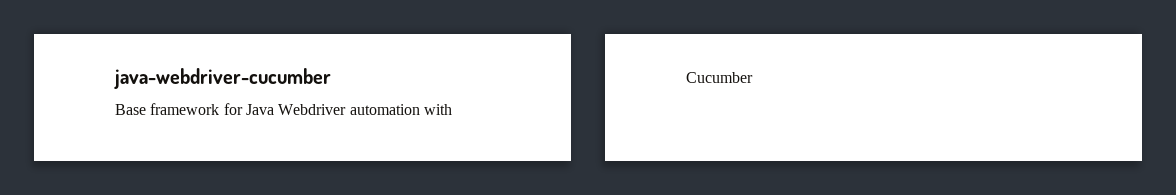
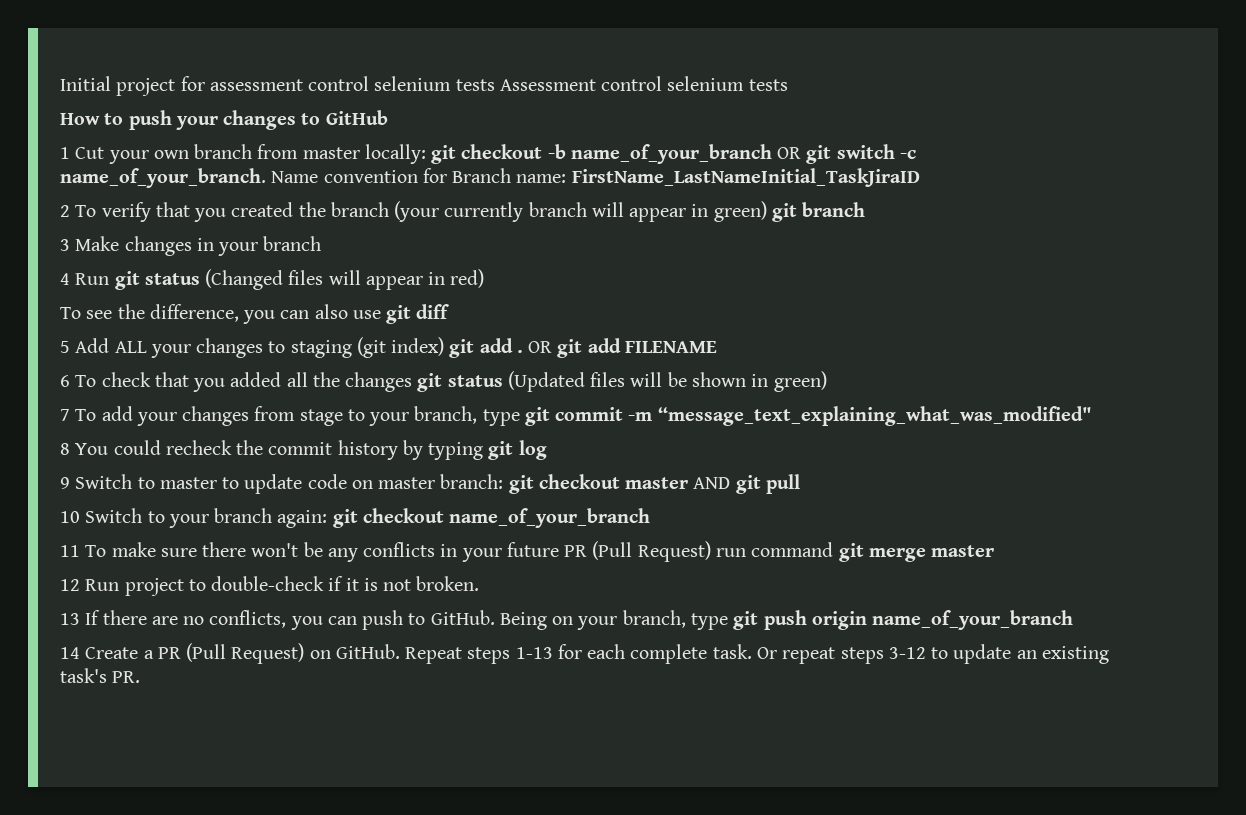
- java-webdriver-cucumber
- Base framework for Java Webdriver automation with Cucumber
+ Initial project for assessment control selenium tests Assessment control selenium tests
+ How to push your changes to GitHub
+ 1 Cut your own branch from master locally: git checkout -b name_of_your_branch OR git switch -c name_of_your_branch. Name convention for Branch name: FirstName_LastNameInitial_TaskJiraID
+ 2 To verify that you created the branch (your currently branch will appear in green) git branch
+ 3 Make changes in your branch
+ 4 Run git status (Changed files will appear in red)
+ To see the difference, you can also use git diff
+ 5 Add ALL your changes to staging (git index) git add . OR git add FILENAME
+ 6 To check that you added all the changes git status (Updated files will be shown in green)
+ 7 To add your changes from stage to your branch, type git commit -m “message_text_explaining_what_was_modified"
+ 8 You could recheck the commit history by typing git log
+ 9 Switch to master to update code on master branch: git checkout master AND git pull
+ 10 Switch to your branch again: git checkout name_of_your_branch
+ 11 To make sure there won't be any conflicts in your future PR (Pull Request) run command git merge master
+ 12 Run project to double-check if it is not broken.
+ 13 If there are no conflicts, you can push to GitHub. Being on your branch, type git push origin name_of_your_branch
+ 14 Create a PR (Pull Request) on GitHub. Repeat steps 1-13 for each complete task. Or repeat steps 3-12 to update an existing task's PR.

